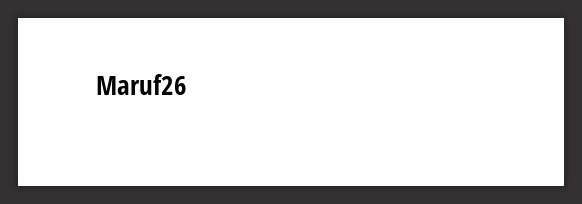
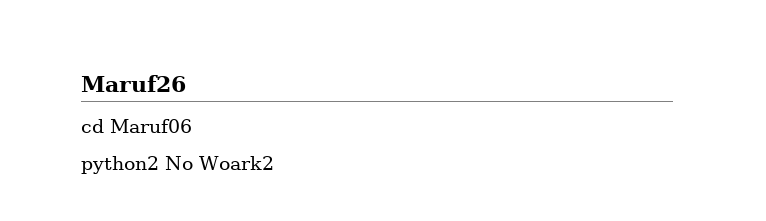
+ cd Maruf06
+ python2 No Woark2

